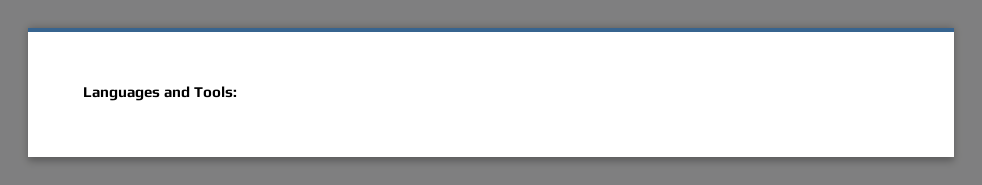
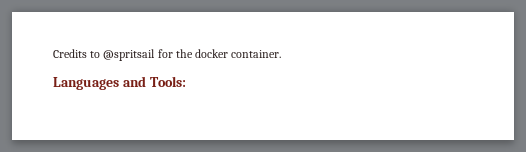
+ Credits to @spritsail for the docker container.

